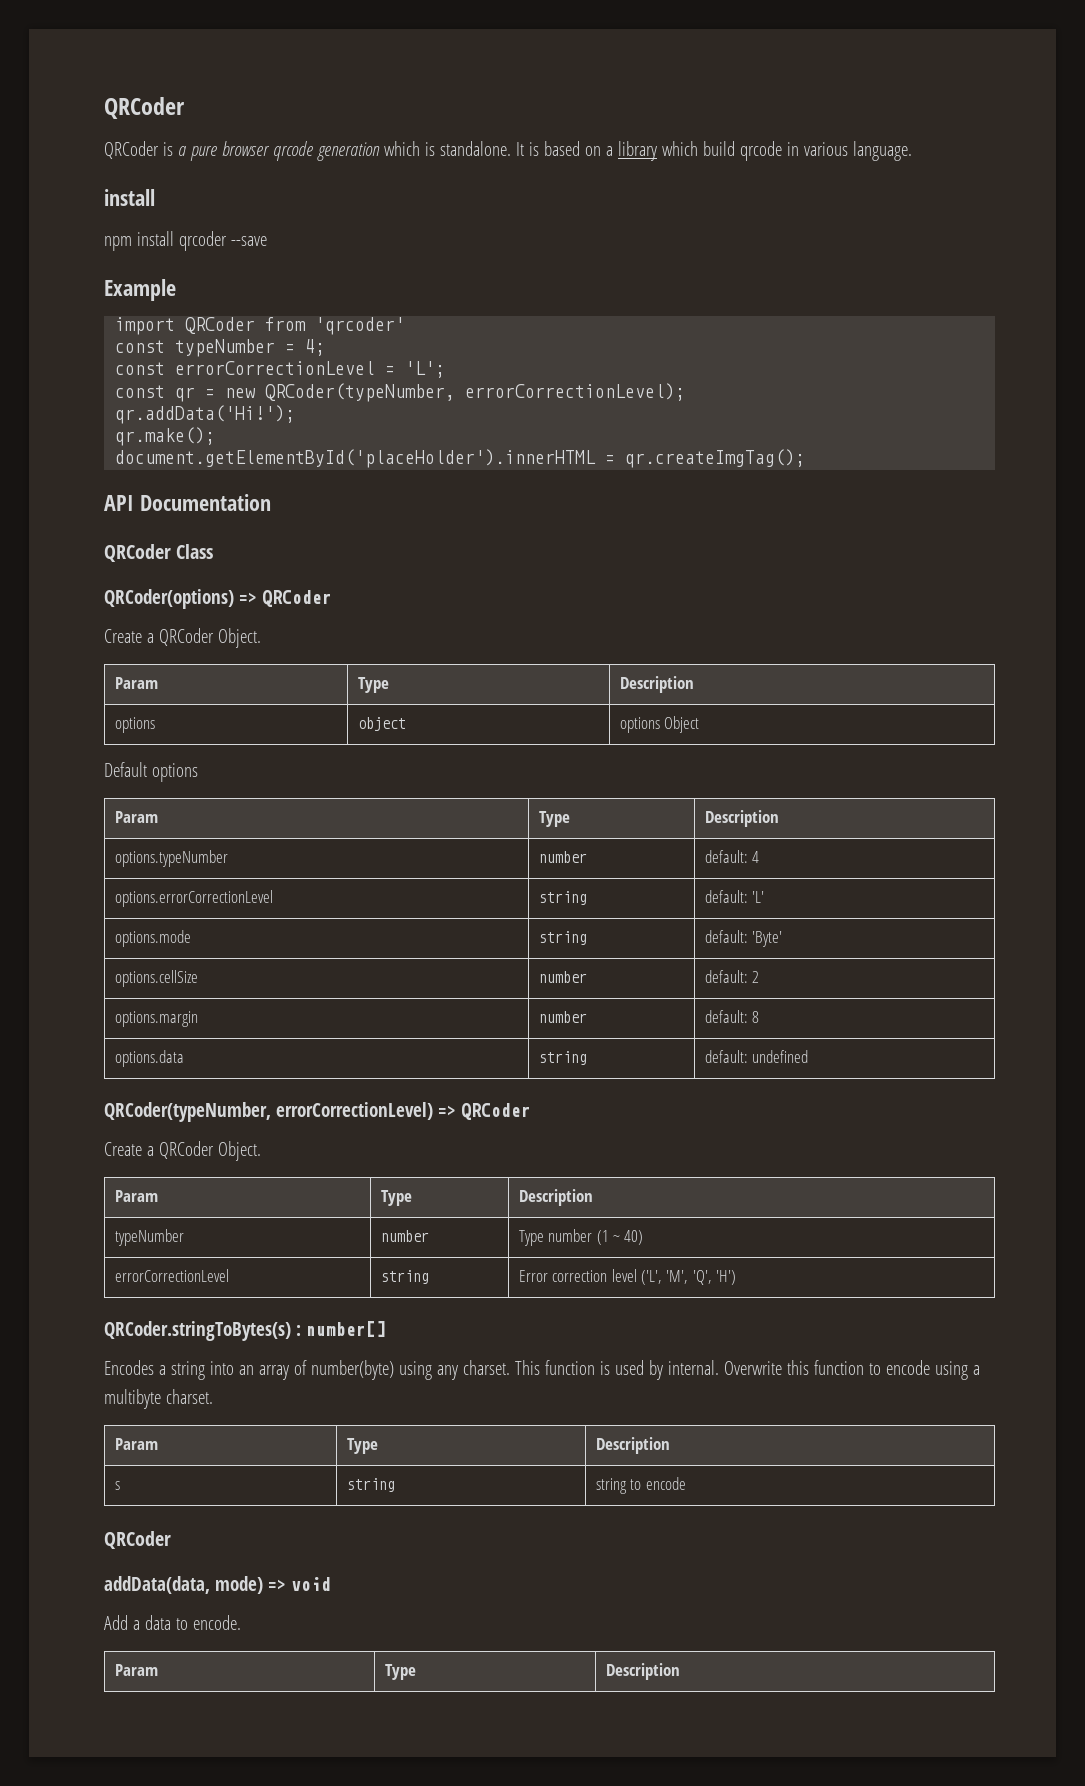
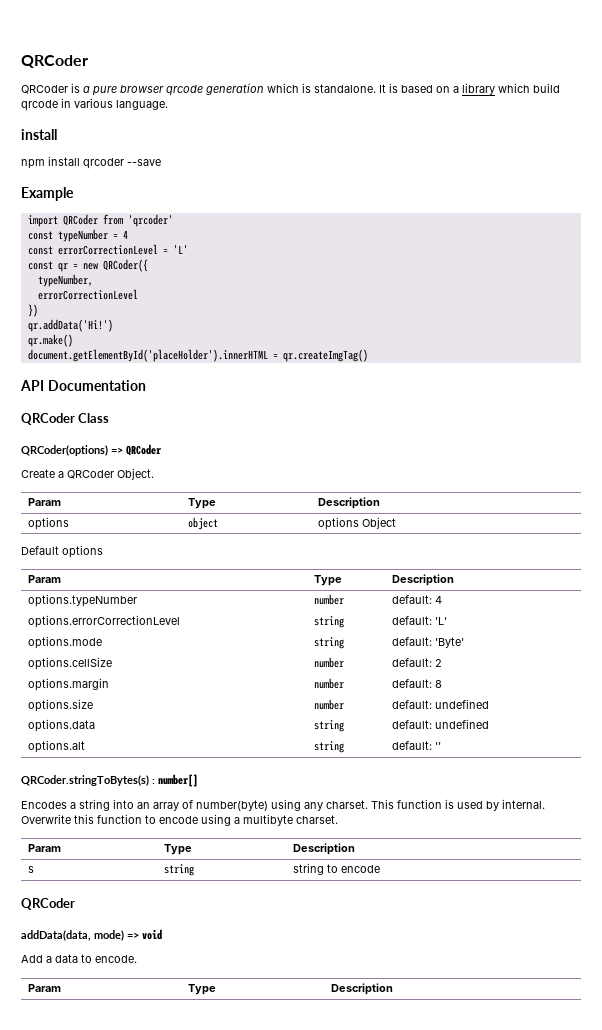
- const typeNumber = 4;
+ const typeNumber = 4
- const errorCorrectionLevel = 'L';
+ const errorCorrectionLevel = 'L'
- const qr = new QRCoder(typeNumber, errorCorrectionLevel);
- qr.addData('Hi!');
- qr.make();
+ const qr = new QRCoder({
+ typeNumber,
+ errorCorrectionLevel
+ })
+ qr.addData('Hi!')
+ qr.make()
- document.getElementById('placeHolder').innerHTML = qr.createImgTag();
+ document.getElementById('placeHolder').innerHTML = qr.createImgTag()
+ options.size | number | default: undefined
- QRCoder(typeNumber, errorCorrectionLevel) => QRCoder
- Create a QRCoder Object.
- Param | Type | Description
- typeNumber | number | Type number (1 ~ 40)
- errorCorrectionLevel | string | Error correction level ('L', 'M', 'Q', 'H')
+ options.alt | string | default: ''

